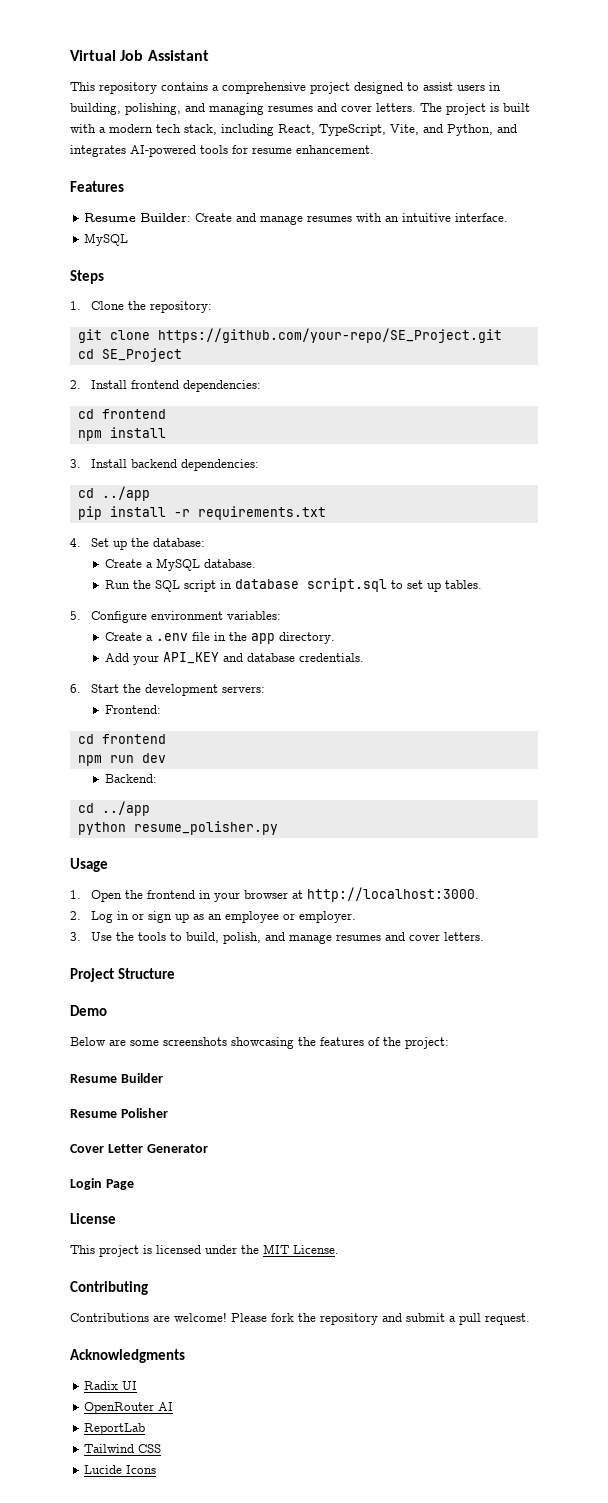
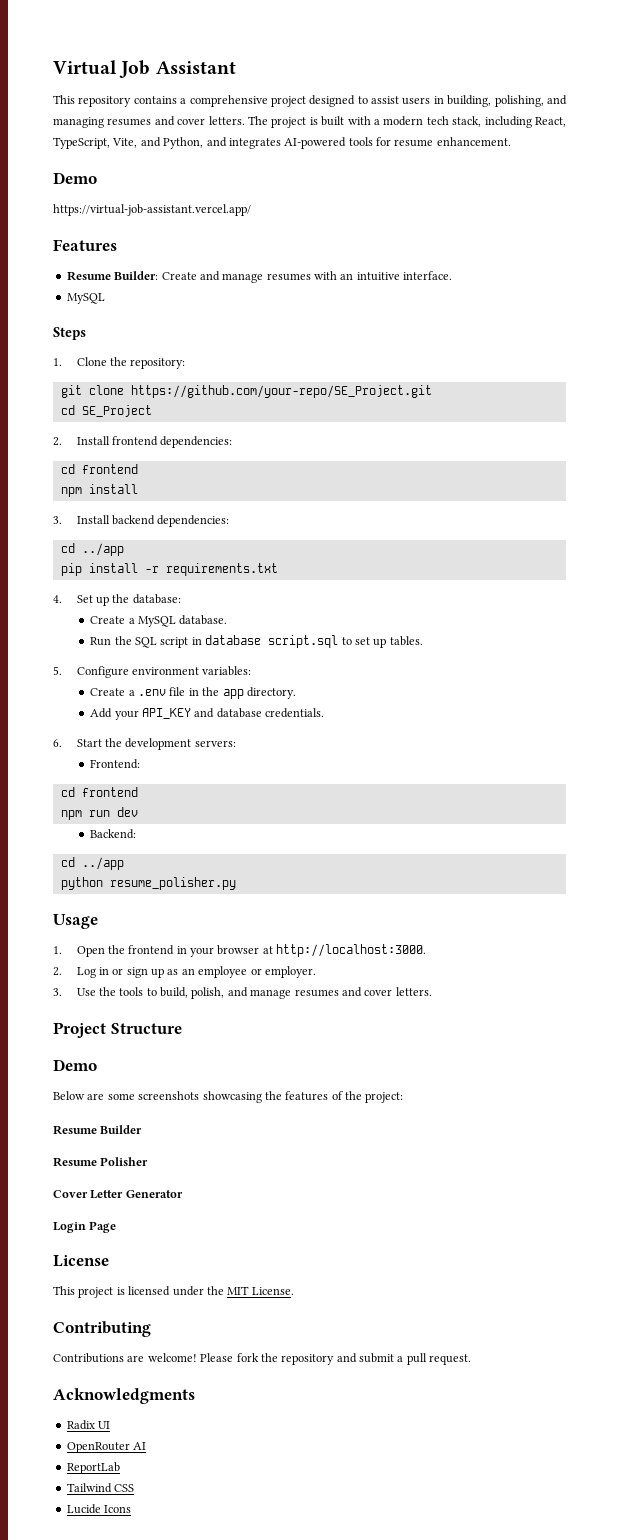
  The project is built with a modern tech stack, including React, TypeScript, Vite, and Python, and integrates AI-powered tools for resume enhancement.
+ Demo
+ https://virtual-job-assistant.vercel.app/

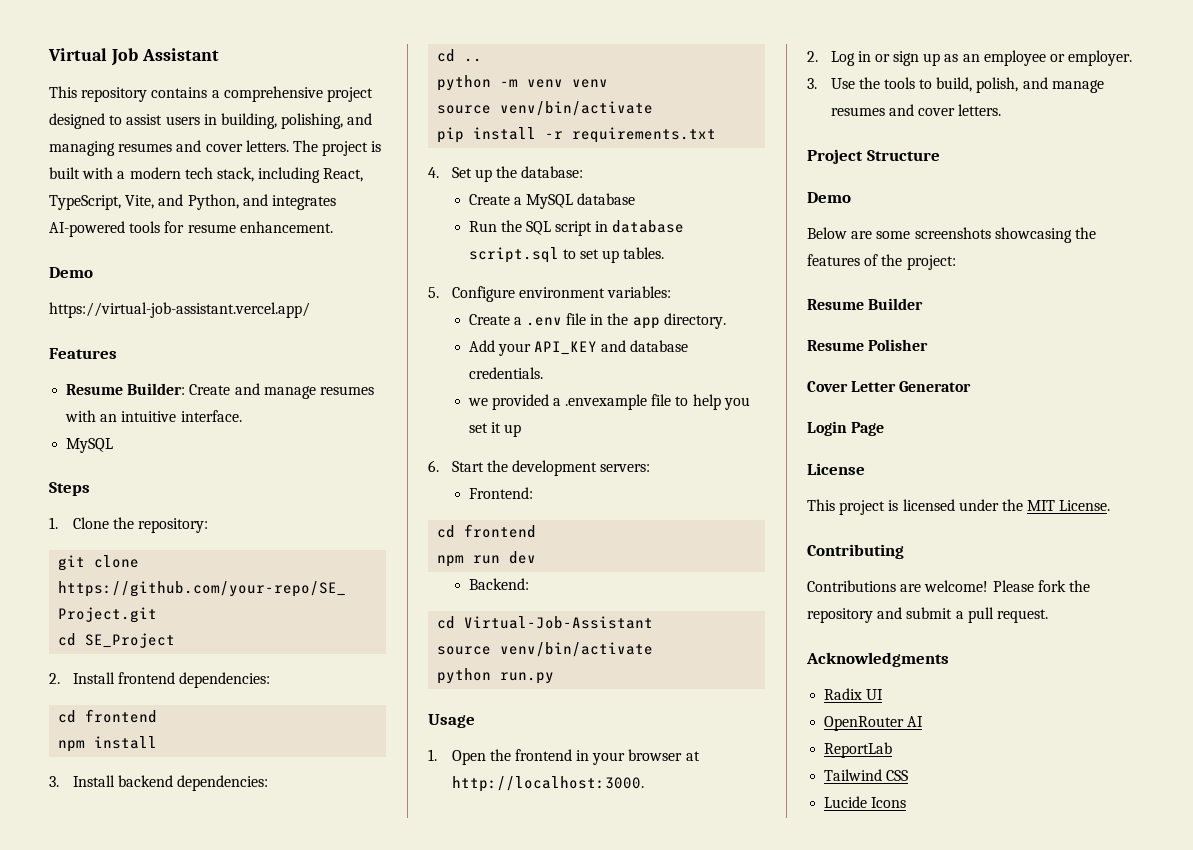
  3. Install backend dependencies:
- cd ../app
+ cd ..
+ python -m venv venv
+ source venv/bin/activate
- Create a MySQL database.
+ Create a MySQL database
+ we provided a .envexample file to help you set it up
  Backend:
- cd ../app
- python resume_polisher.py
+ cd Virtual-Job-Assistant
+ source venv/bin/activate
+ python run.py

